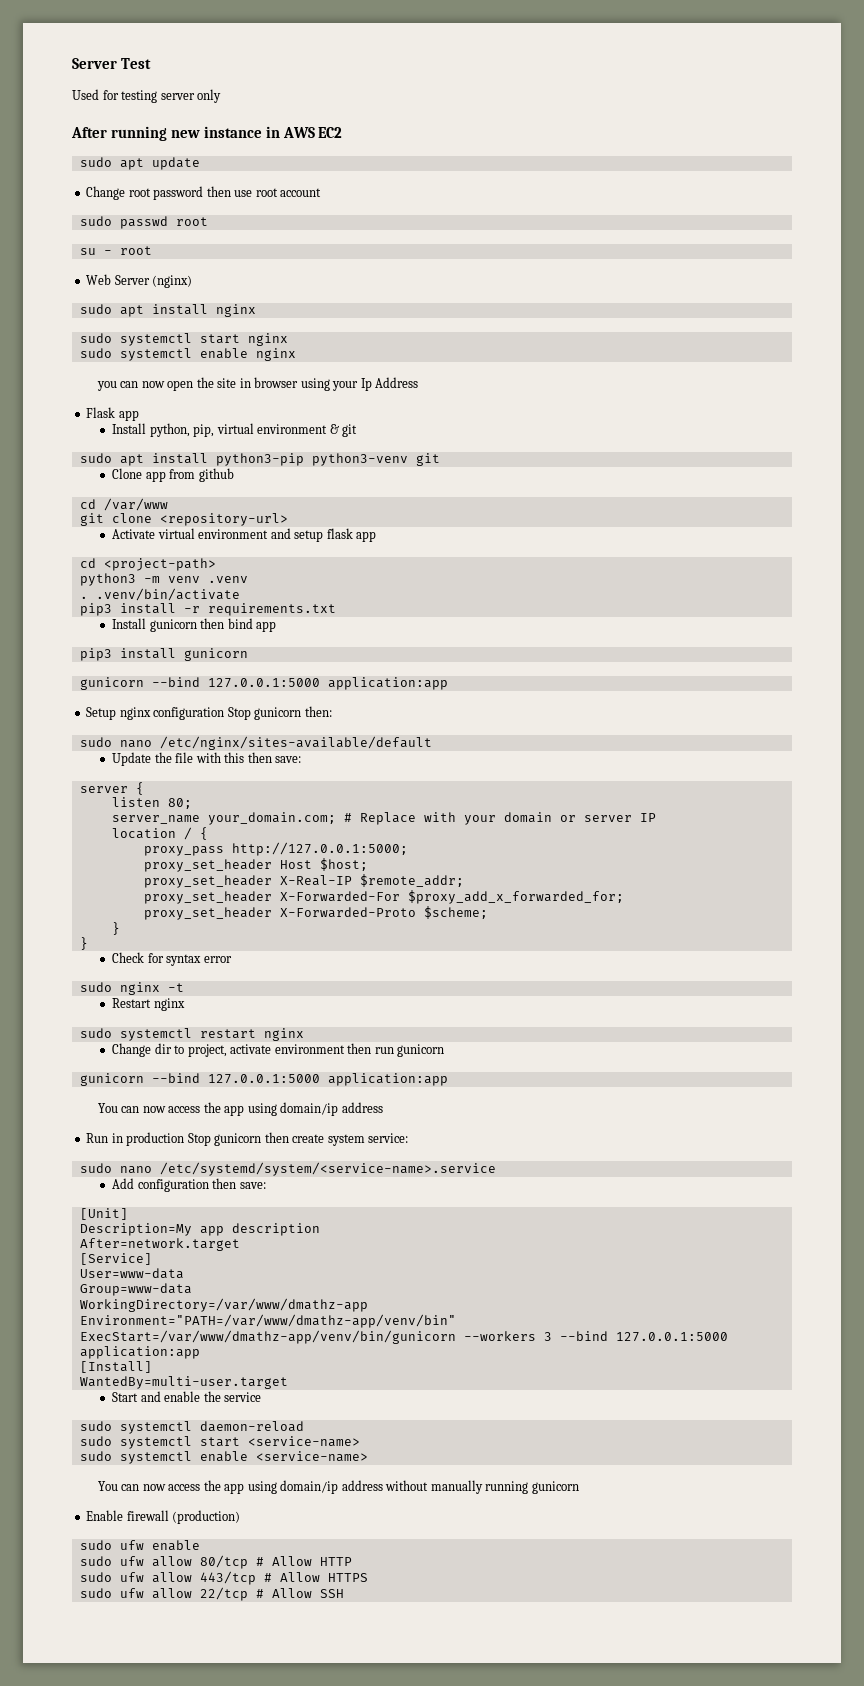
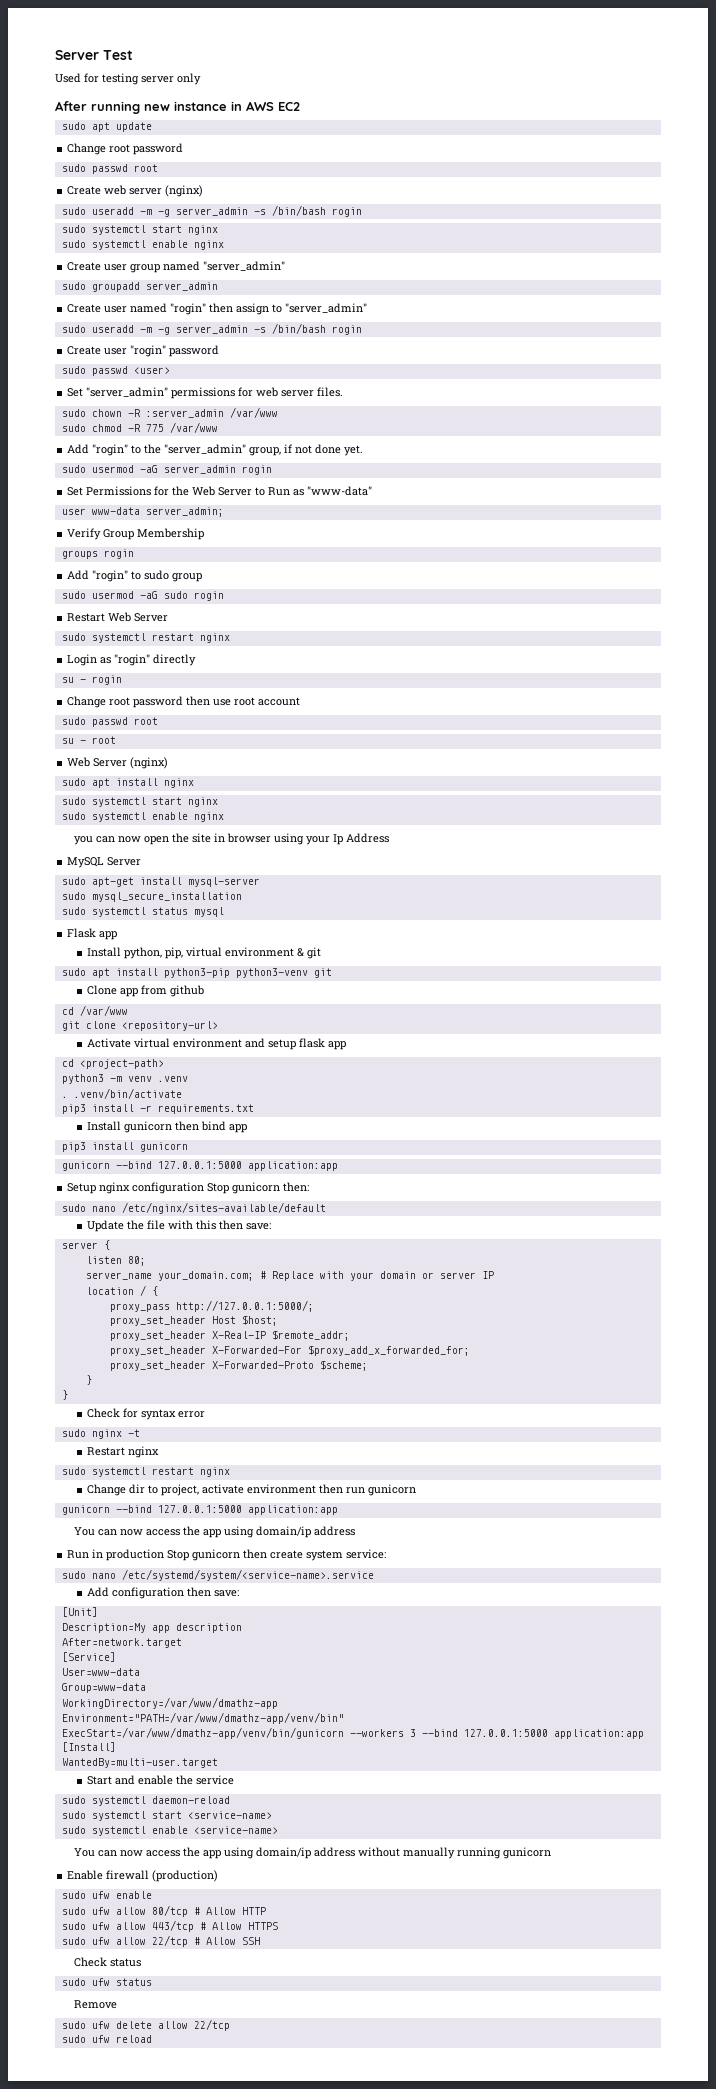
  sudo apt update
+ Change root password
+ sudo passwd root
+ Create web server (nginx)
+ sudo useradd -m -g server_admin -s /bin/bash rogin
+ sudo systemctl start nginx
+ sudo systemctl enable nginx
+ Create user group named "server_admin"
+ sudo groupadd server_admin
+ Create user named "rogin" then assign to "server_admin"
+ sudo useradd -m -g server_admin -s /bin/bash rogin
+ Create user "rogin" password
+ sudo passwd <user>
+ Set "server_admin" permissions for web server files.
+ sudo chown -R :server_admin /var/www
+ sudo chmod -R 775 /var/www
+ Add "rogin" to the "server_admin" group, if not done yet.
+ sudo usermod -aG server_admin rogin
+ Set Permissions for the Web Server to Run as "www-data"
+ user www-data server_admin;
+ Verify Group Membership
+ groups rogin
+ Add "rogin" to sudo group
+ sudo usermod -aG sudo rogin
+ Restart Web Server
+ sudo systemctl restart nginx
+ Login as "rogin" directly
+ su - rogin
+ MySQL Server
+ sudo apt-get install mysql-server
+ sudo mysql_secure_installation
+ sudo systemctl status mysql
- proxy_pass http://127.0.0.1:5000;
+ proxy_pass http://127.0.0.1:5000/;
+ Check status
+ sudo ufw status
+ Remove
+ sudo ufw delete allow 22/tcp
+ sudo ufw reload

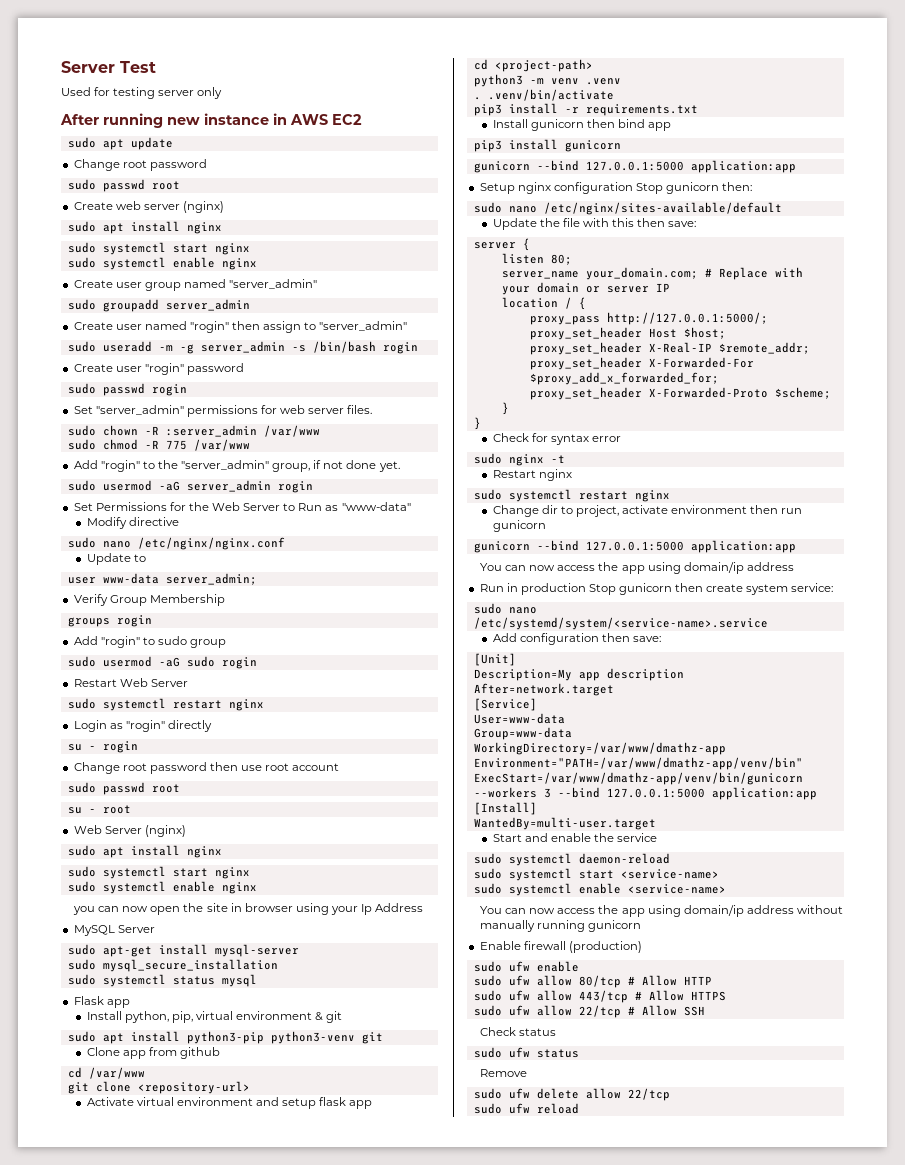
  Create web server (nginx)
- sudo useradd -m -g server_admin -s /bin/bash rogin
+ sudo apt install nginx
- sudo passwd <user>
+ sudo passwd rogin
+ Modify directive
+ sudo nano /etc/nginx/nginx.conf
+ Update to

